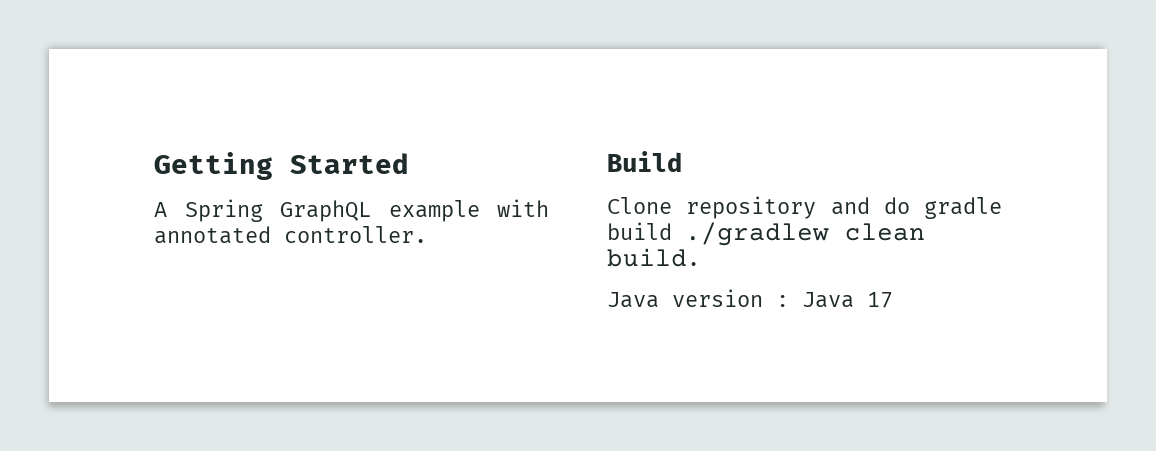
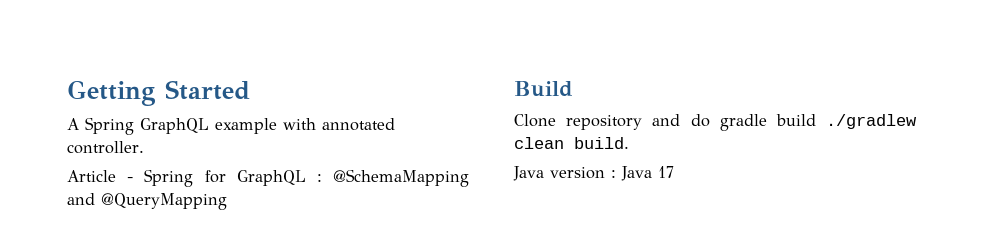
+ Article - Spring for GraphQL : @SchemaMapping and @QueryMapping

